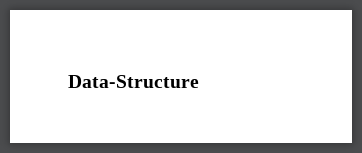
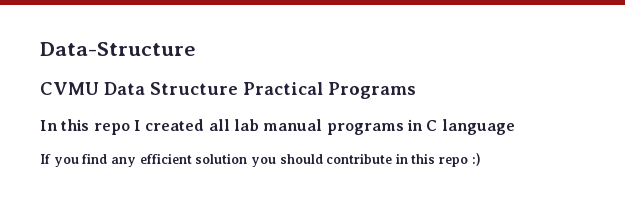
+ CVMU Data Structure Practical Programs
+ In this repo I created all lab manual programs in C language
+ If you find any efficient solution you should contribute in this repo :)

